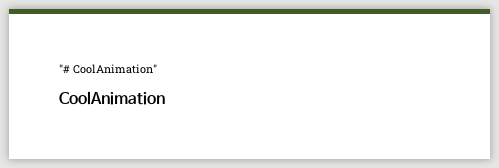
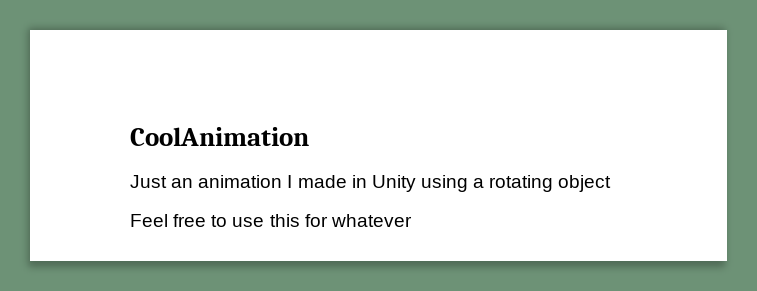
- "# CoolAnimation"
  CoolAnimation
+ Just an animation I made in Unity using a rotating object
+ Feel free to use this for whatever

